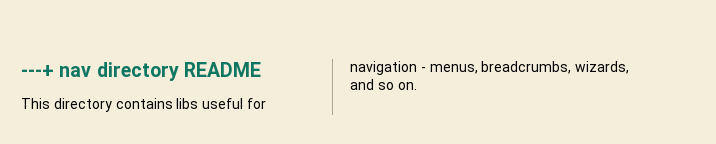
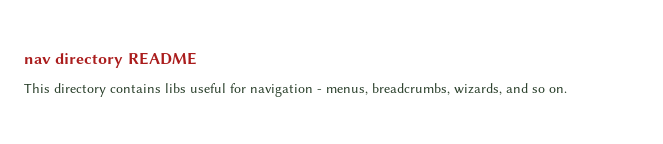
- ---+ nav directory README
+ nav directory README

